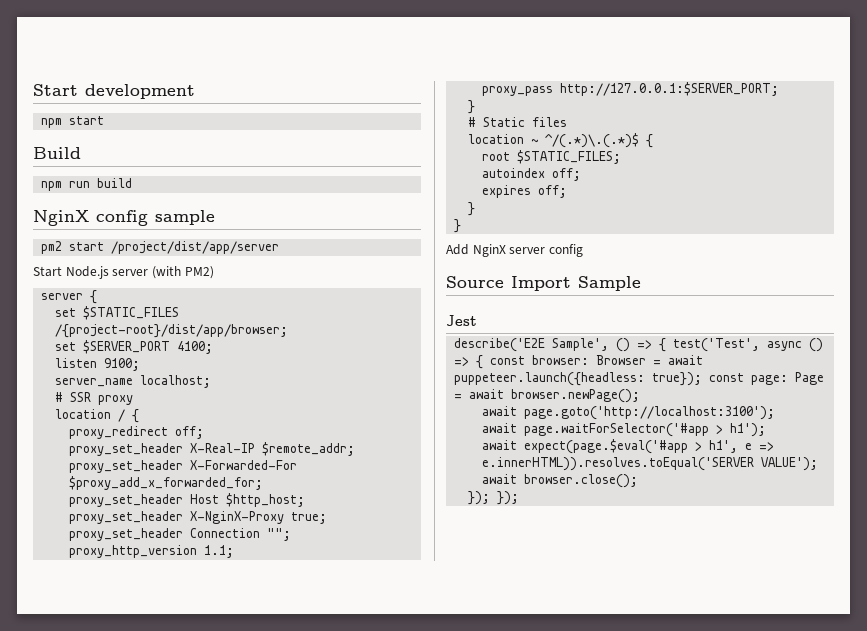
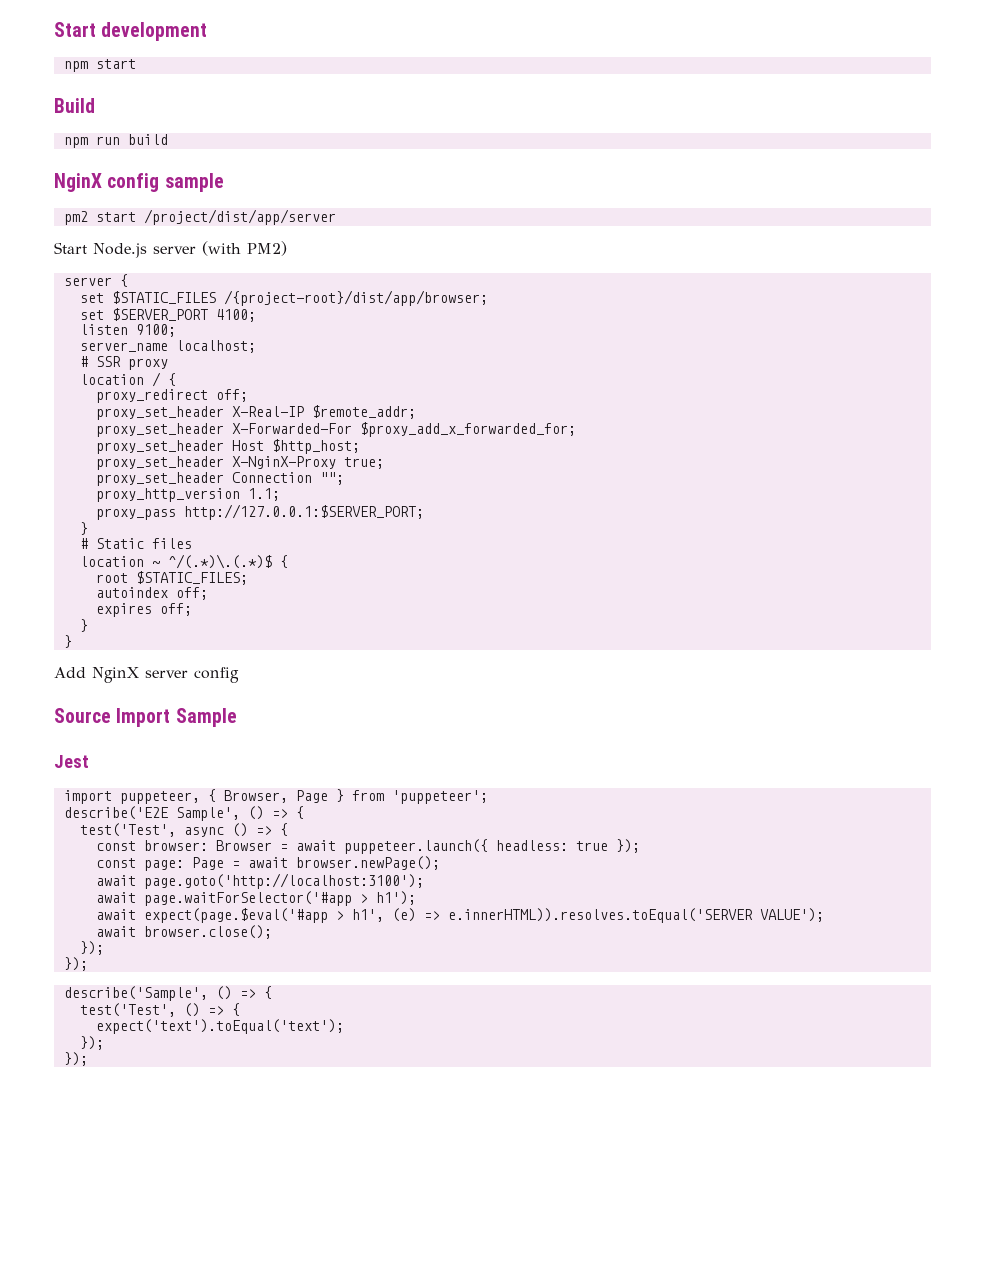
+ import puppeteer, { Browser, Page } from 'puppeteer';
- describe('E2E Sample', () => { test('Test', async () => { const browser: Browser = await puppeteer.launch({headless: true}); const page: Page = await browser.newPage();
+ describe('E2E Sample', () => {
+ test('Test', async () => {
+ const browser: Browser = await puppeteer.launch({ headless: true });
+ const page: Page = await browser.newPage();
- await expect(page.$eval('#app > h1', e => e.innerHTML)).resolves.toEqual('SERVER VALUE');
+ await expect(page.$eval('#app > h1', (e) => e.innerHTML)).resolves.toEqual('SERVER VALUE');
  await browser.close();
- }); });
+ });
+ });
+ describe('Sample', () => {
+ test('Test', () => {
+ expect('text').toEqual('text');
+ });
+ });

